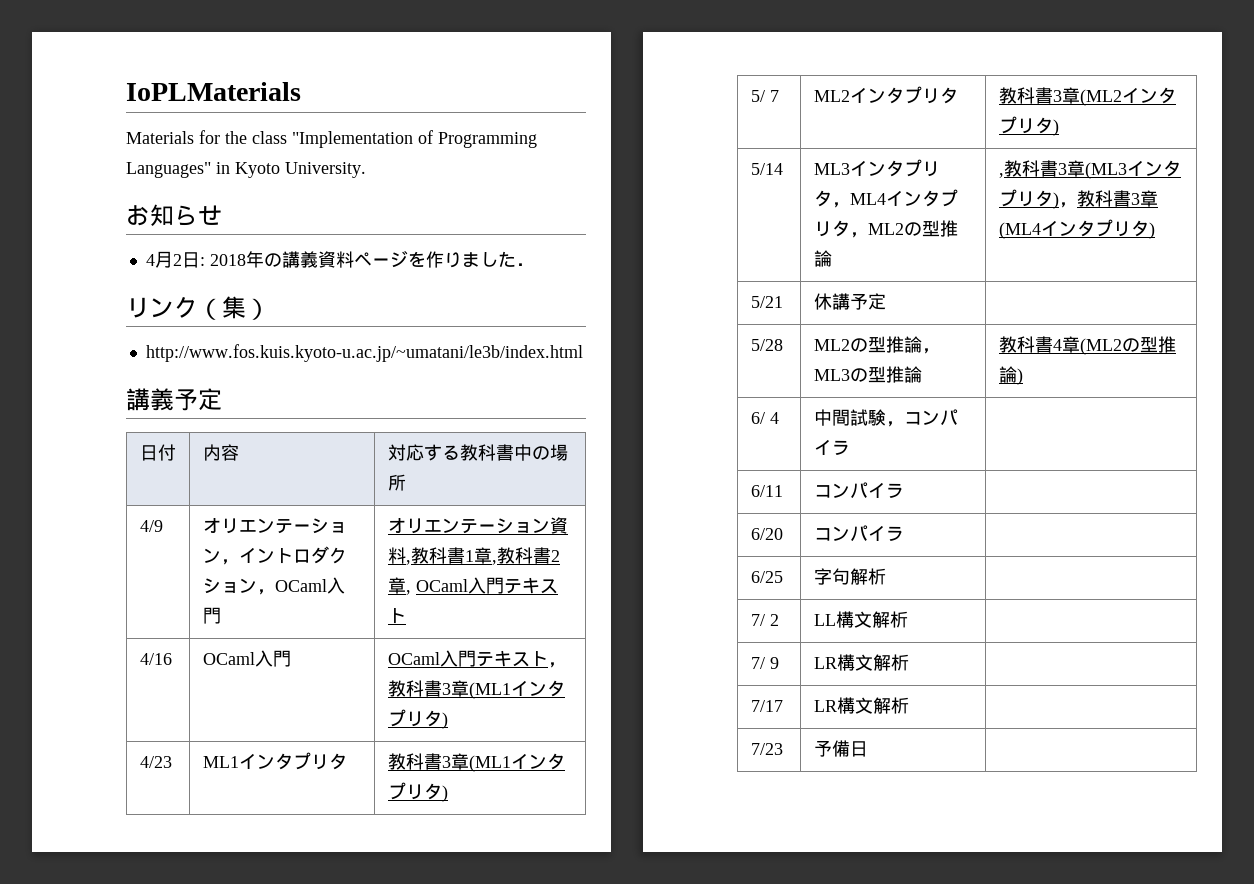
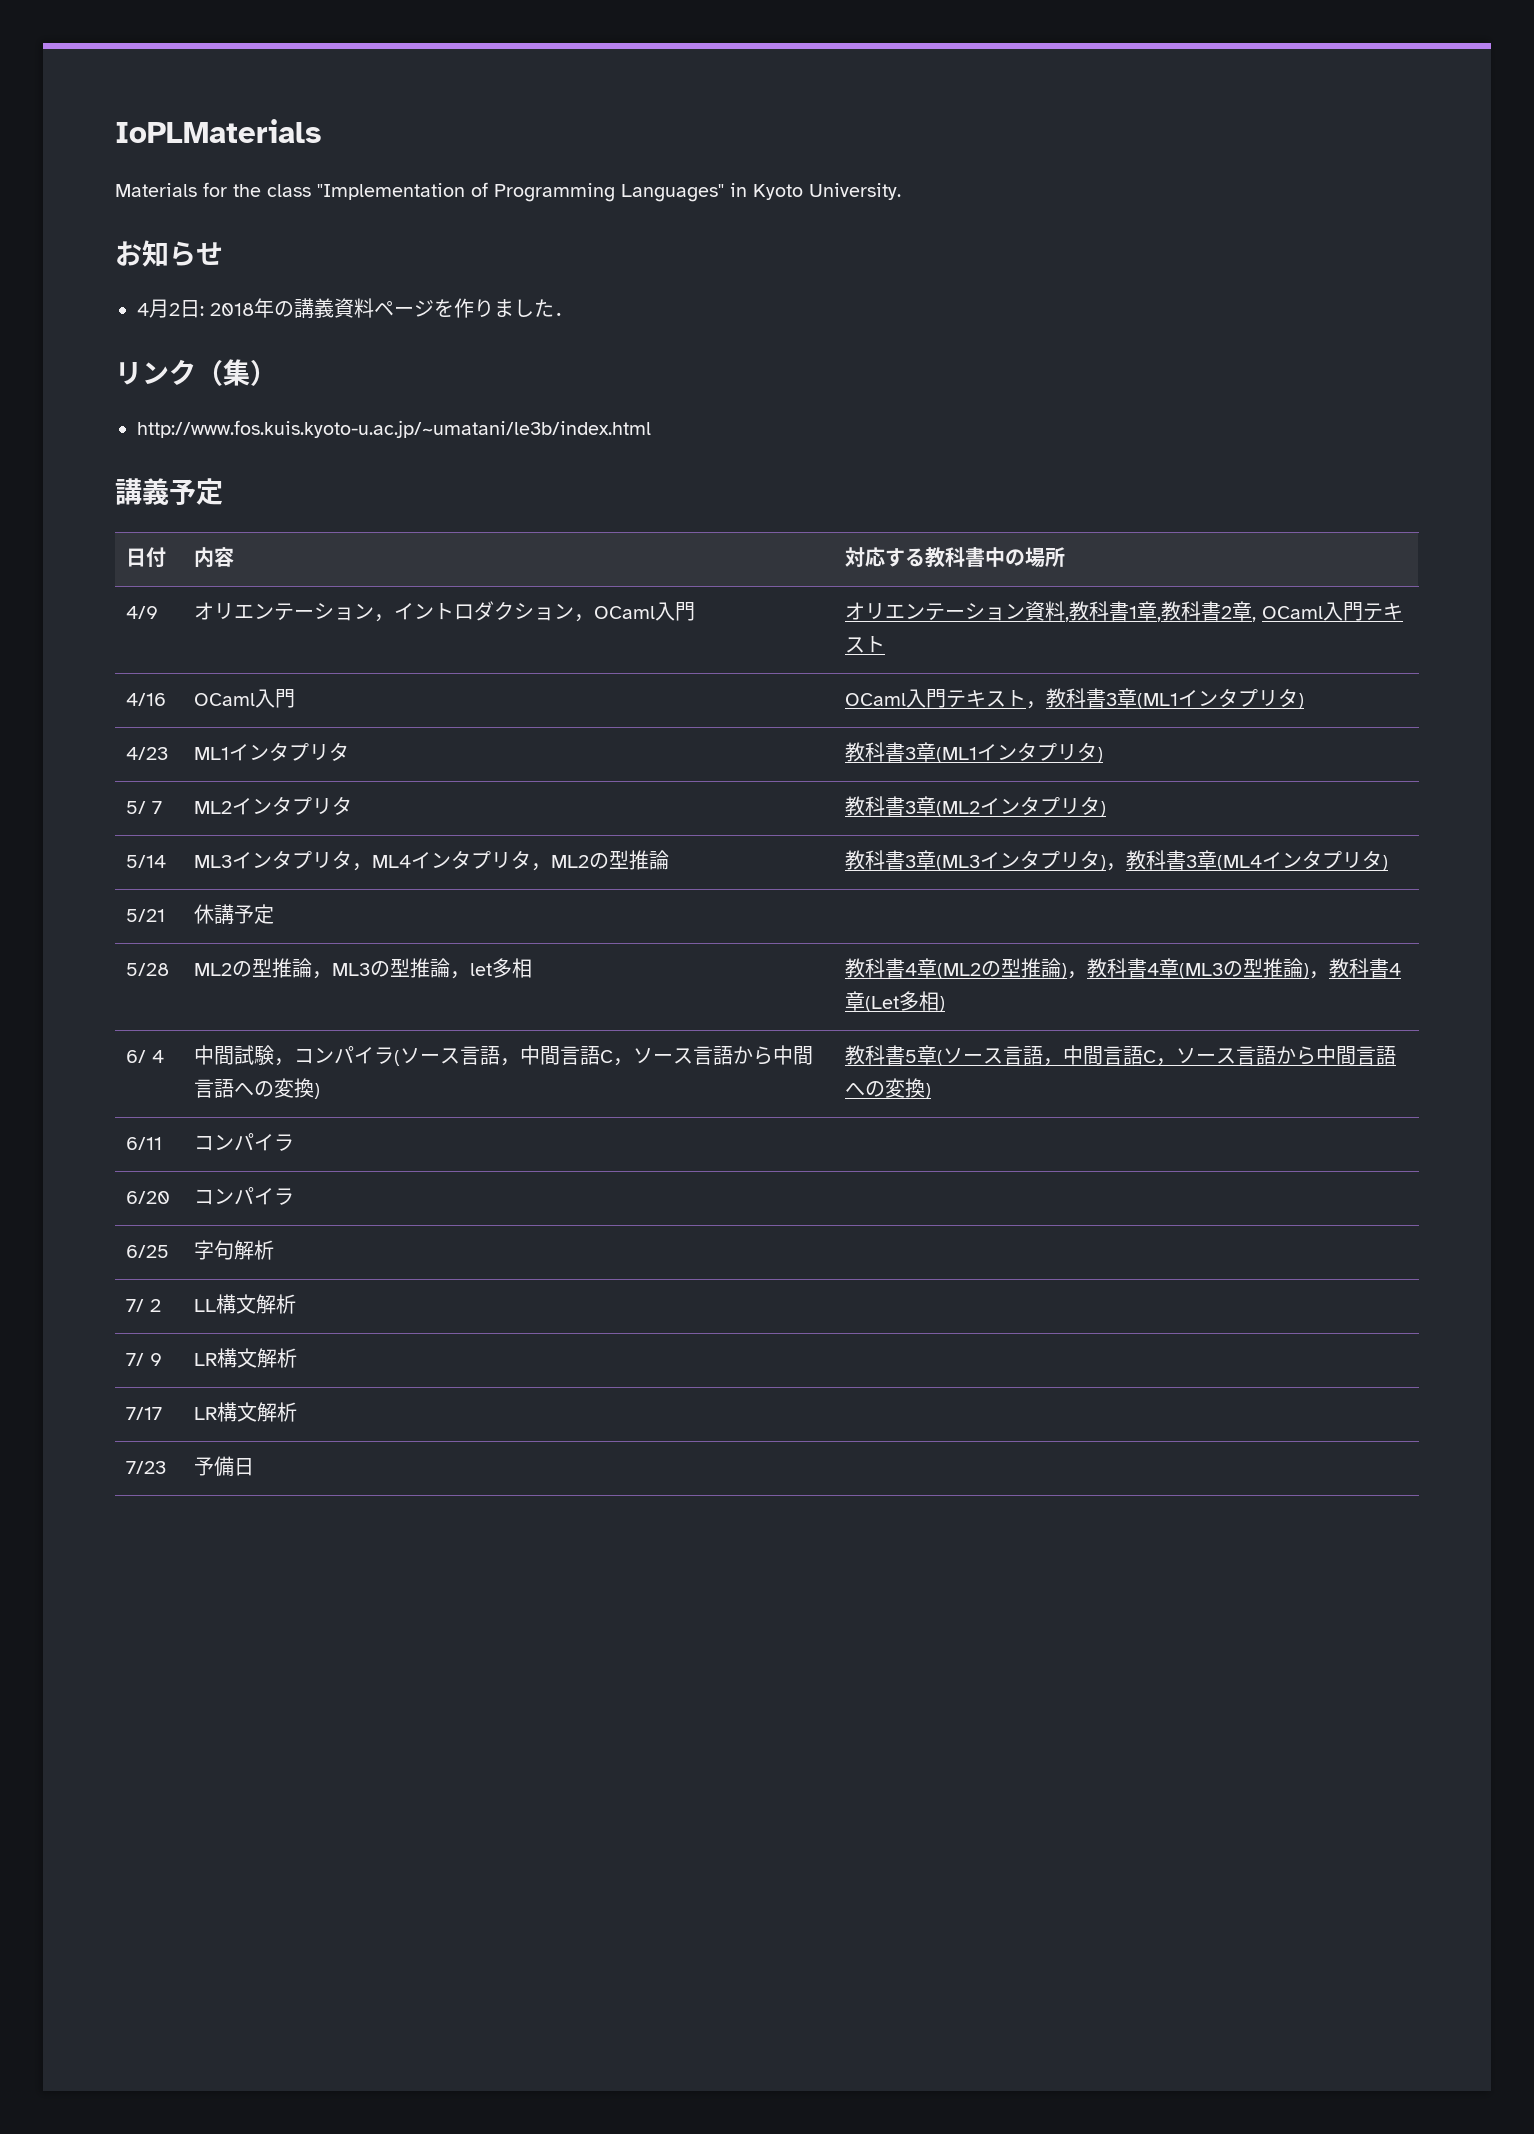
- 5/14 | ML3インタプリタ，ML4インタプリタ，ML2の型推論 | ,教科書3章(ML3インタプリタ)，教科書3章(ML4インタプリタ)
+ 5/14 | ML3インタプリタ，ML4インタプリタ，ML2の型推論 | 教科書3章(ML3インタプリタ)，教科書3章(ML4インタプリタ)
- 5/28 | ML2の型推論，ML3の型推論 | 教科書4章(ML2の型推論)
+ 5/28 | ML2の型推論，ML3の型推論，let多相 | 教科書4章(ML2の型推論)，教科書4章(ML3の型推論)，教科書4章(Let多相)
- 中間試験，コンパイラ
+ 中間試験，コンパイラ(ソース言語，中間言語C，ソース言語から中間言語への変換) | 教科書5章(ソース言語，中間言語C，ソース言語から中間言語への変換)

